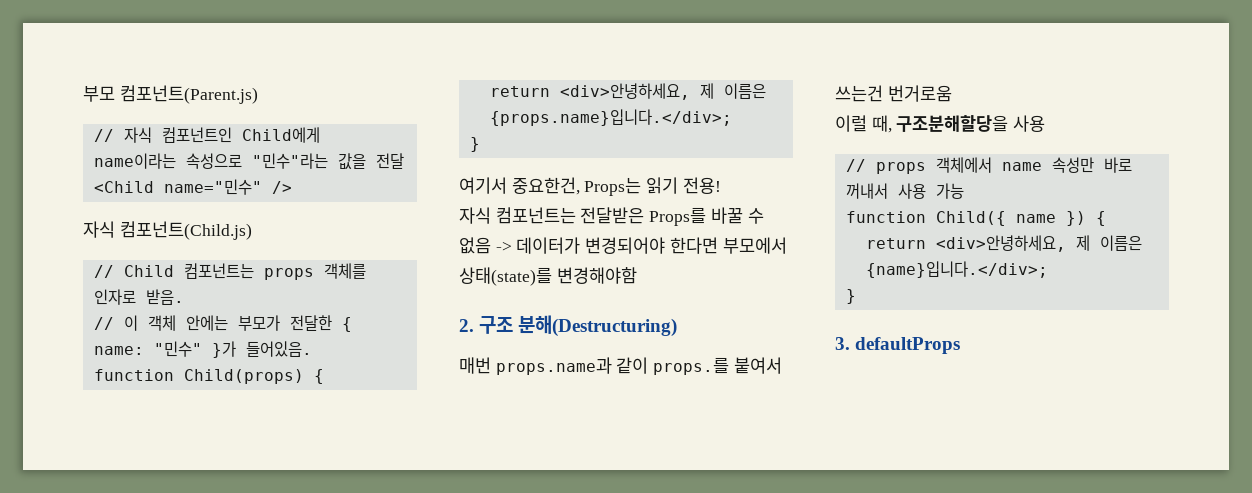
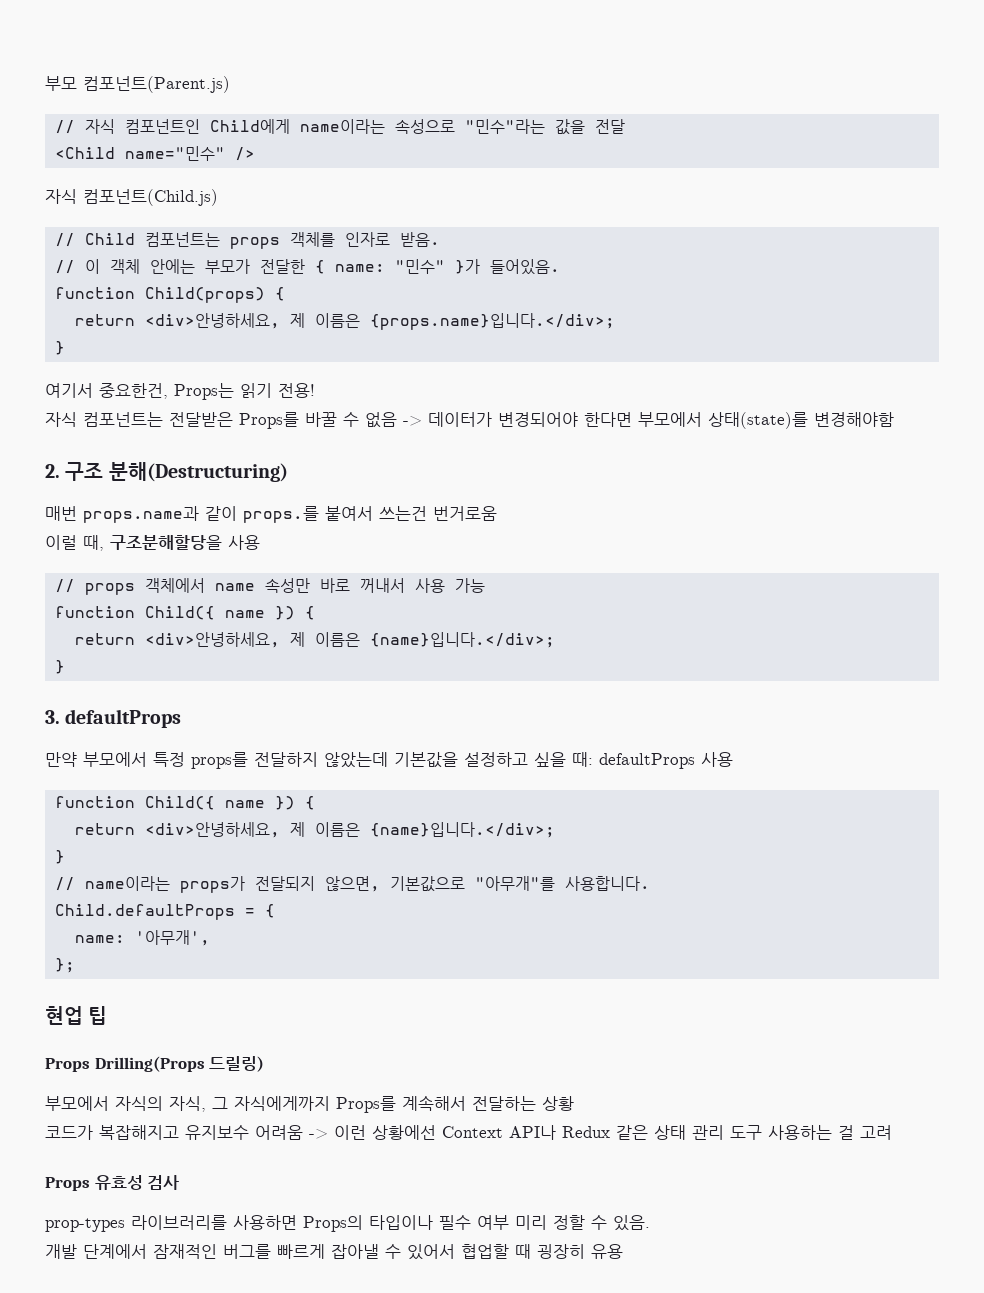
+ 만약 부모에서 특정 props를 전달하지 않았는데 기본값을 설정하고 싶을 때: defaultProps 사용
+ function Child({ name }) {
+ return <div>안녕하세요, 제 이름은 {name}입니다.</div>;
+ }
+ // name이라는 props가 전달되지 않으면, 기본값으로 "아무개"를 사용합니다.
+ Child.defaultProps = {
+ name: '아무개',
+ };
+ 현업 팁
+ Props Drilling(Props 드릴링)
+ 부모에서 자식의 자식, 그 자식에게까지 Props를 계속해서 전달하는 상황
+ 코드가 복잡해지고 유지보수 어려움 -> 이런 상황에선 Context API나 Redux 같은 상태 관리 도구 사용하는 걸 고려
+ Props 유효성 검사
+ prop-types 라이브러리를 사용하면 Props의 타입이나 필수 여부 미리 정할 수 있음.
+ 개발 단계에서 잠재적인 버그를 빠르게 잡아낼 수 있어서 협업할 때 굉장히 유용

